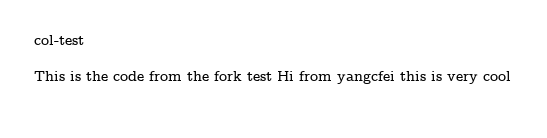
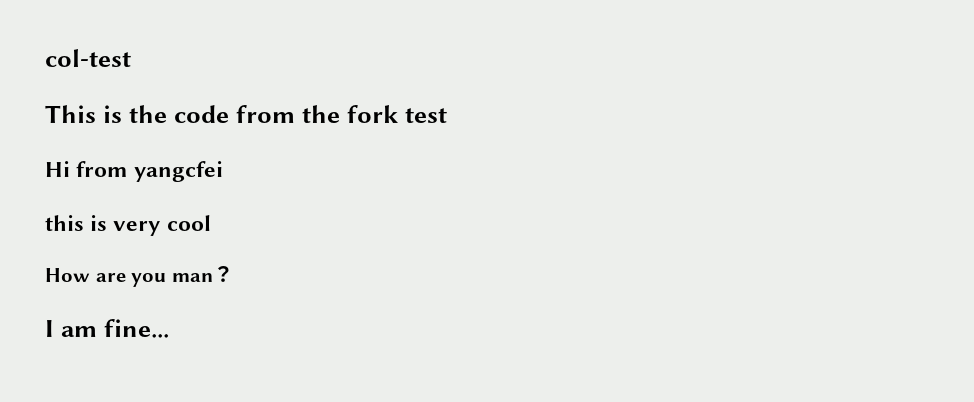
- This is the code from the fork test Hi from yangcfei this is very cool
+ This is the code from the fork test
+ Hi from yangcfei
+ this is very cool
+ How are you man？
+ I am fine...

